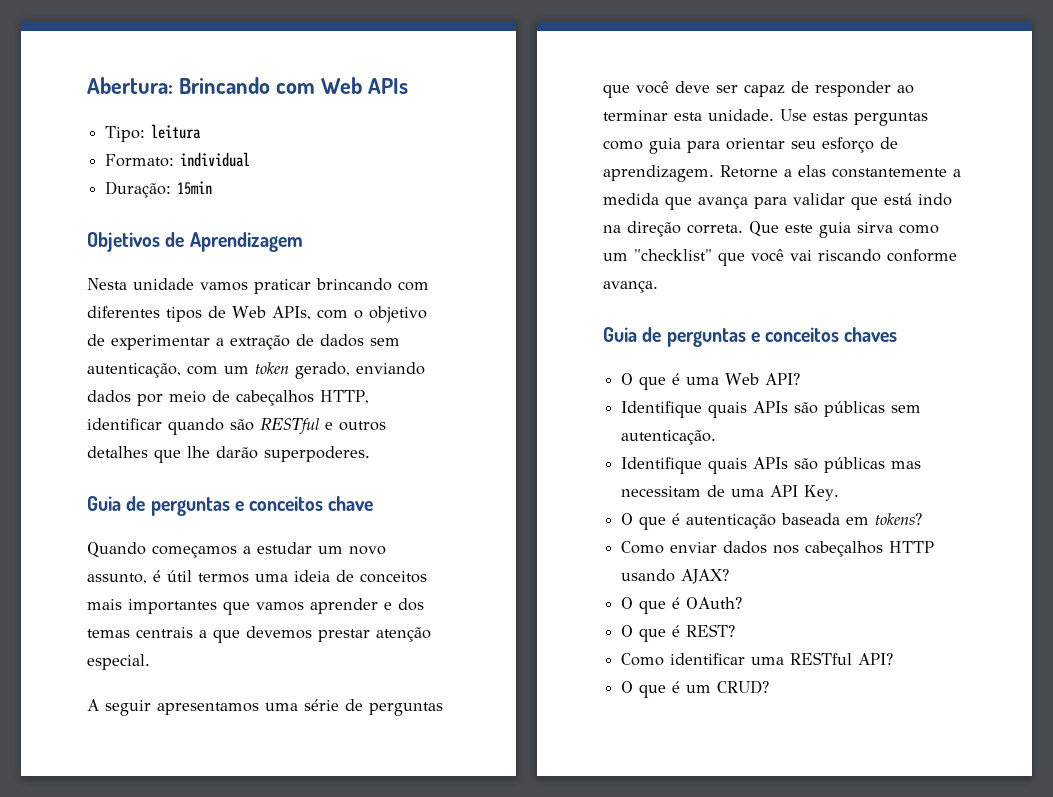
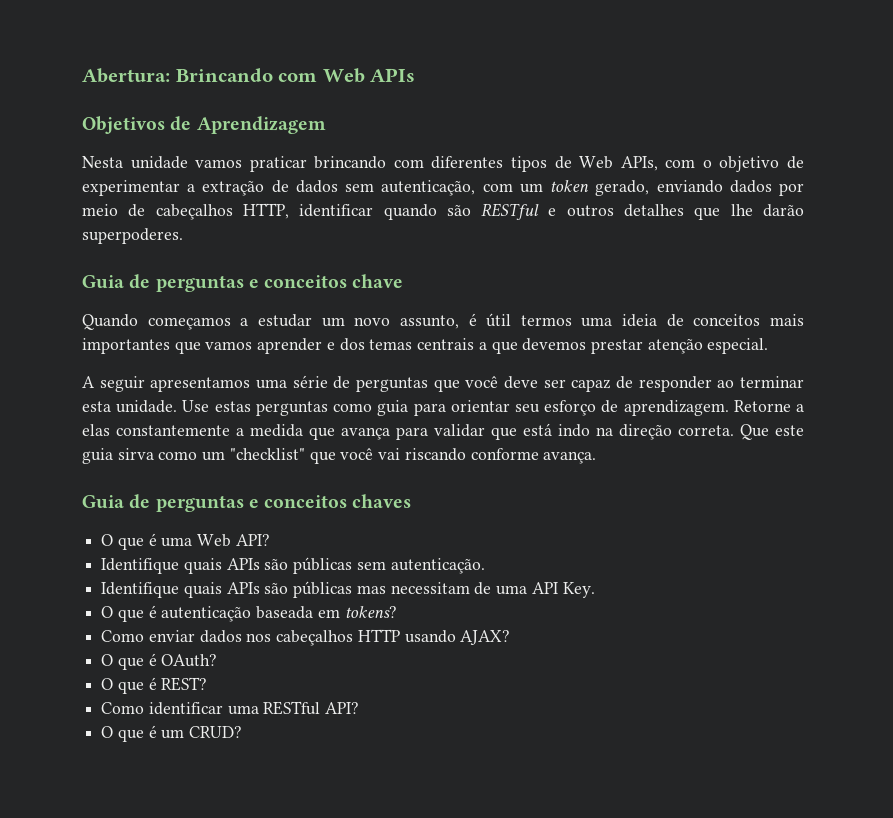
- Tipo: leitura
- Formato: individual
- Duração: 15min

